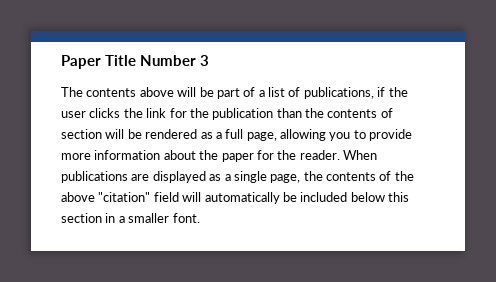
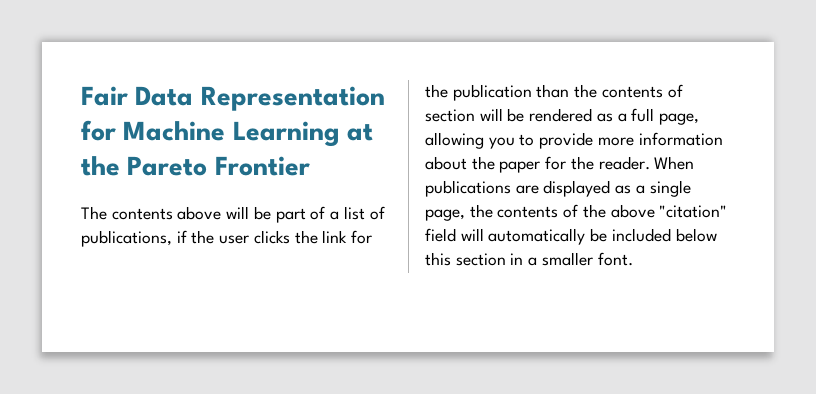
- Paper Title Number 3
+ Fair Data Representation for Machine Learning at the Pareto Frontier

